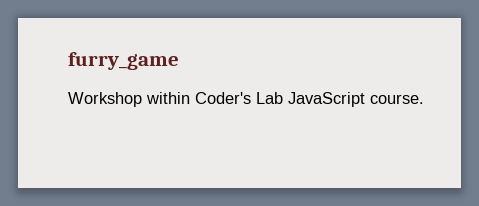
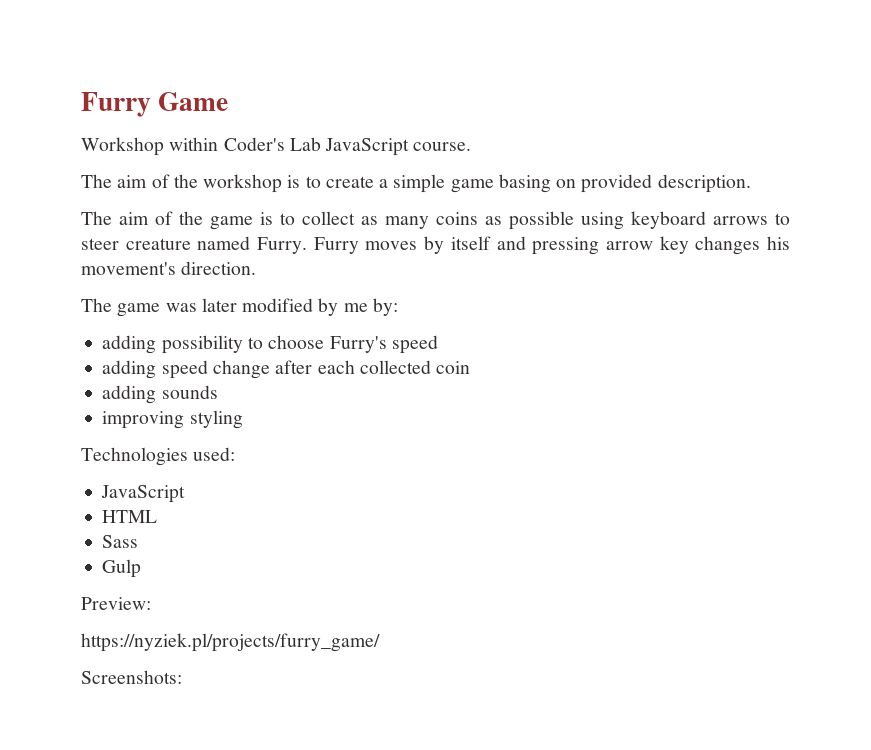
- furry_game
+ Furry Game
+ The aim of the workshop is to create a simple game basing on provided description.
+ The aim of the game is to collect as many coins as possible using keyboard arrows to steer creature named Furry. Furry moves by itself and pressing arrow key changes his movement's direction.
+ The game was later modified by me by:
+ adding possibility to choose Furry's speed
+ adding speed change after each collected coin
+ adding sounds
+ improving styling
+ Technologies used:
+ JavaScript
+ HTML
+ Sass
+ Gulp
+ Preview:
+ https://nyziek.pl/projects/furry_game/
+ Screenshots:

